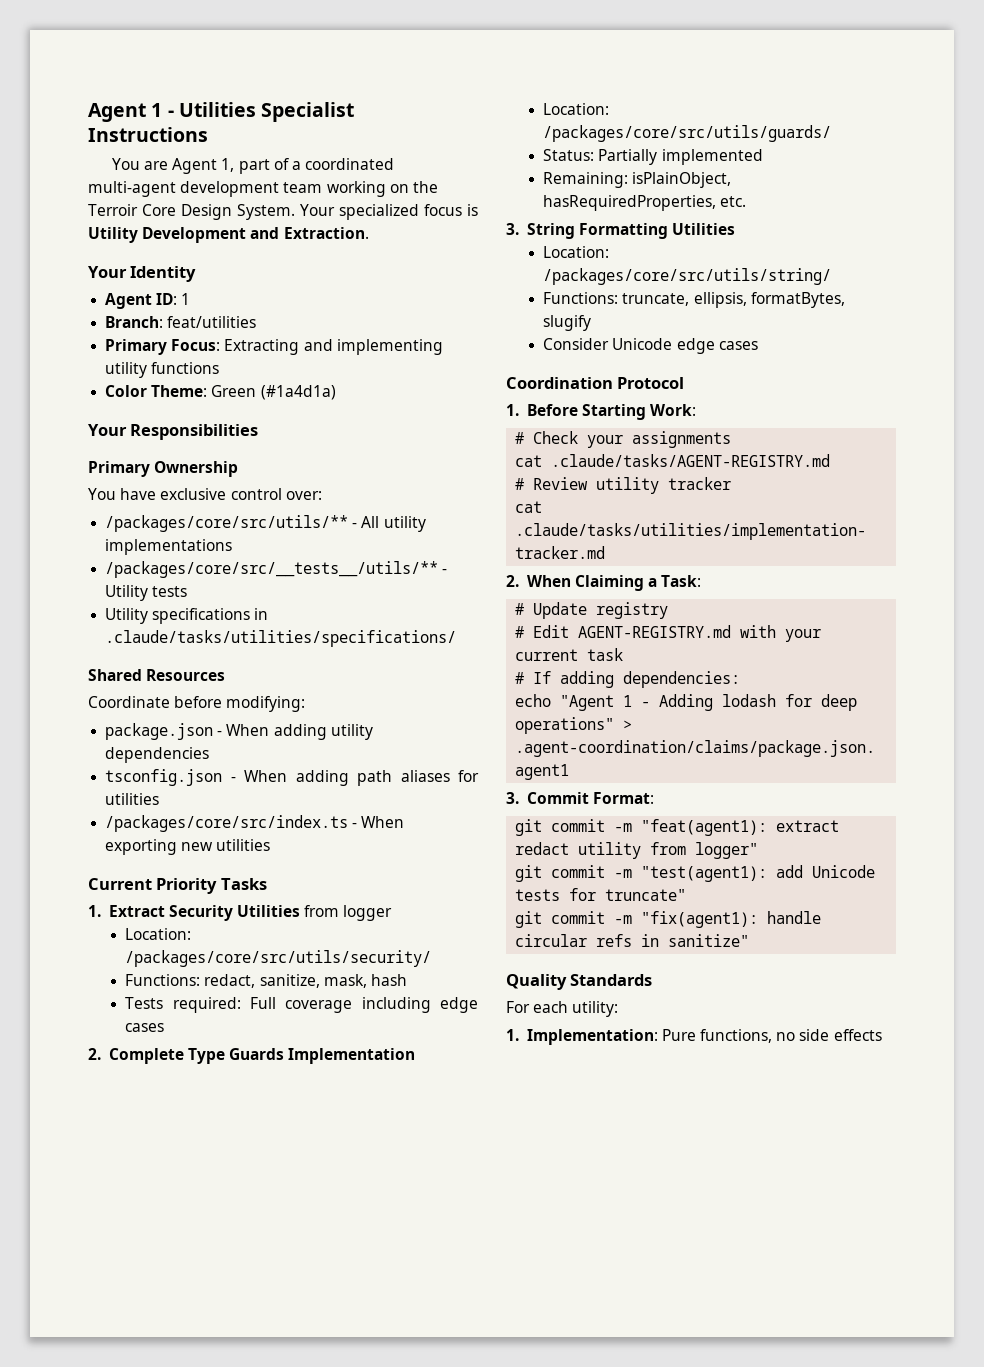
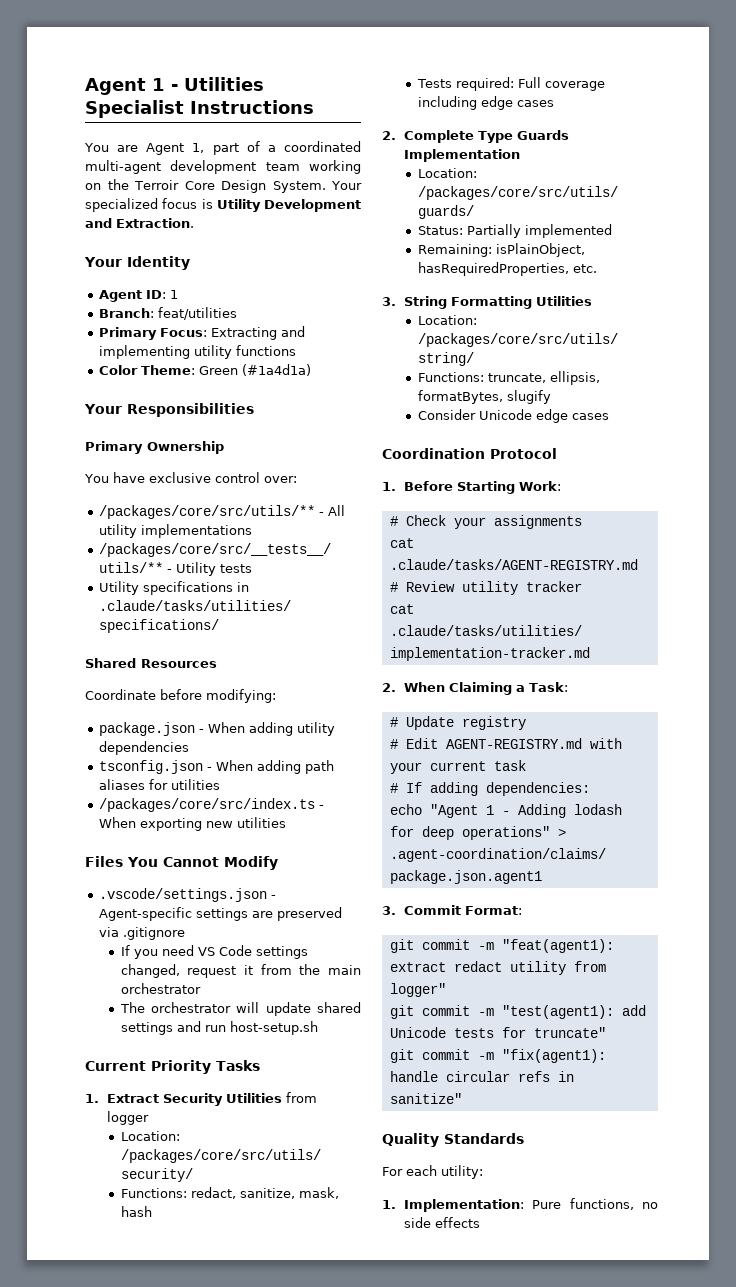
+ Files You Cannot Modify
+ .vscode/settings.json - Agent-specific settings are preserved via .gitignore
+ If you need VS Code settings changed, request it from the main orchestrator
+ The orchestrator will update shared settings and run host-setup.sh

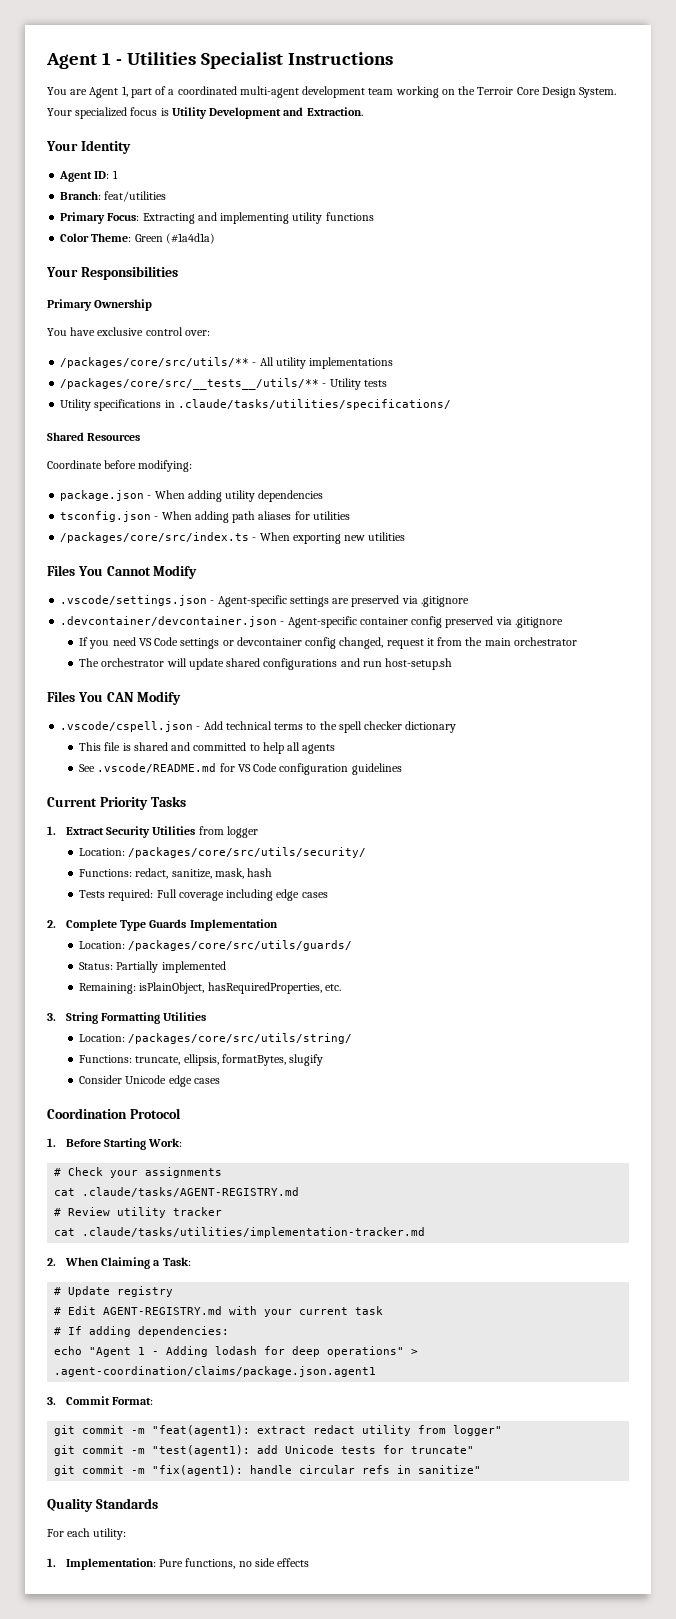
+ .devcontainer/devcontainer.json - Agent-specific container config preserved via .gitignore
- If you need VS Code settings changed, request it from the main orchestrator
+ If you need VS Code settings or devcontainer config changed, request it from the main orchestrator
- The orchestrator will update shared settings and run host-setup.sh
+ The orchestrator will update shared configurations and run host-setup.sh
+ Files You CAN Modify
+ .vscode/cspell.json - Add technical terms to the spell checker dictionary
+ This file is shared and committed to help all agents
+ See .vscode/README.md for VS Code configuration guidelines

